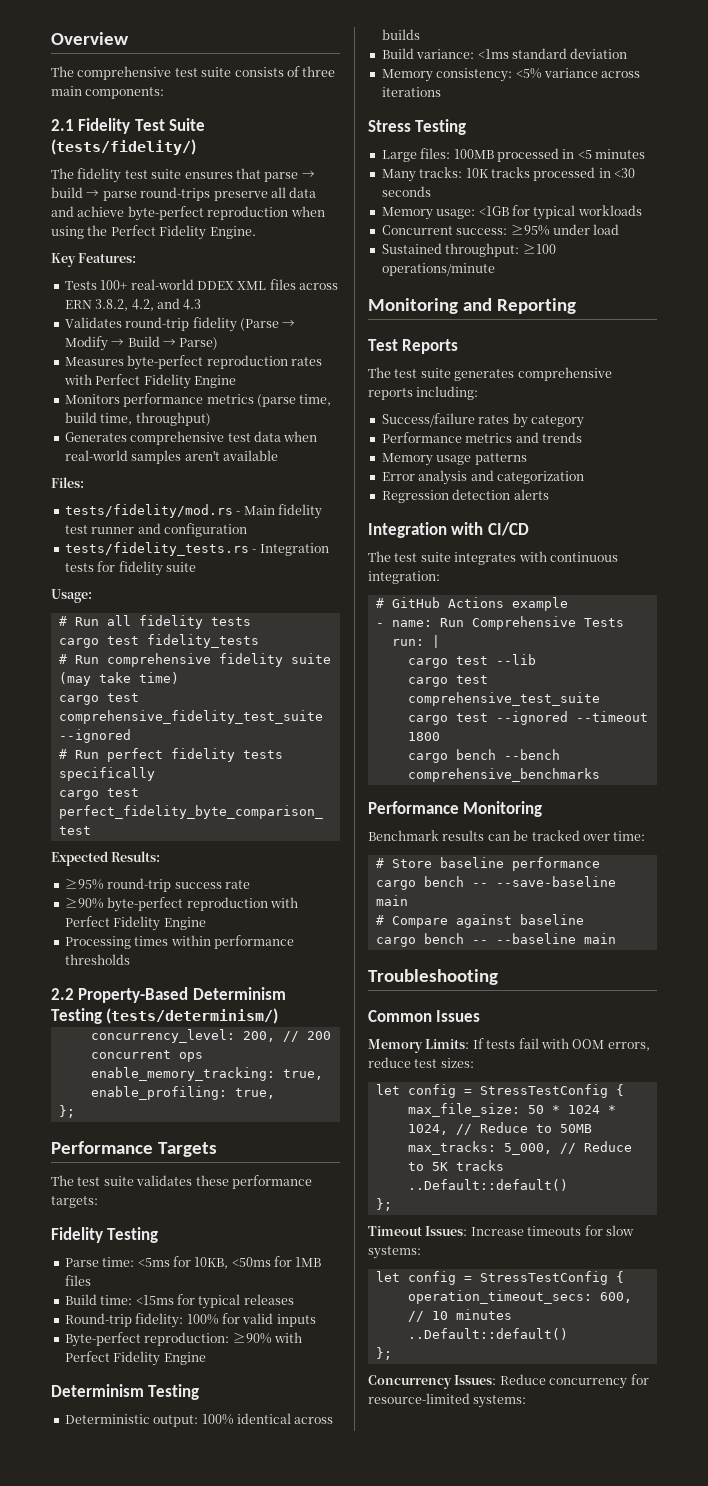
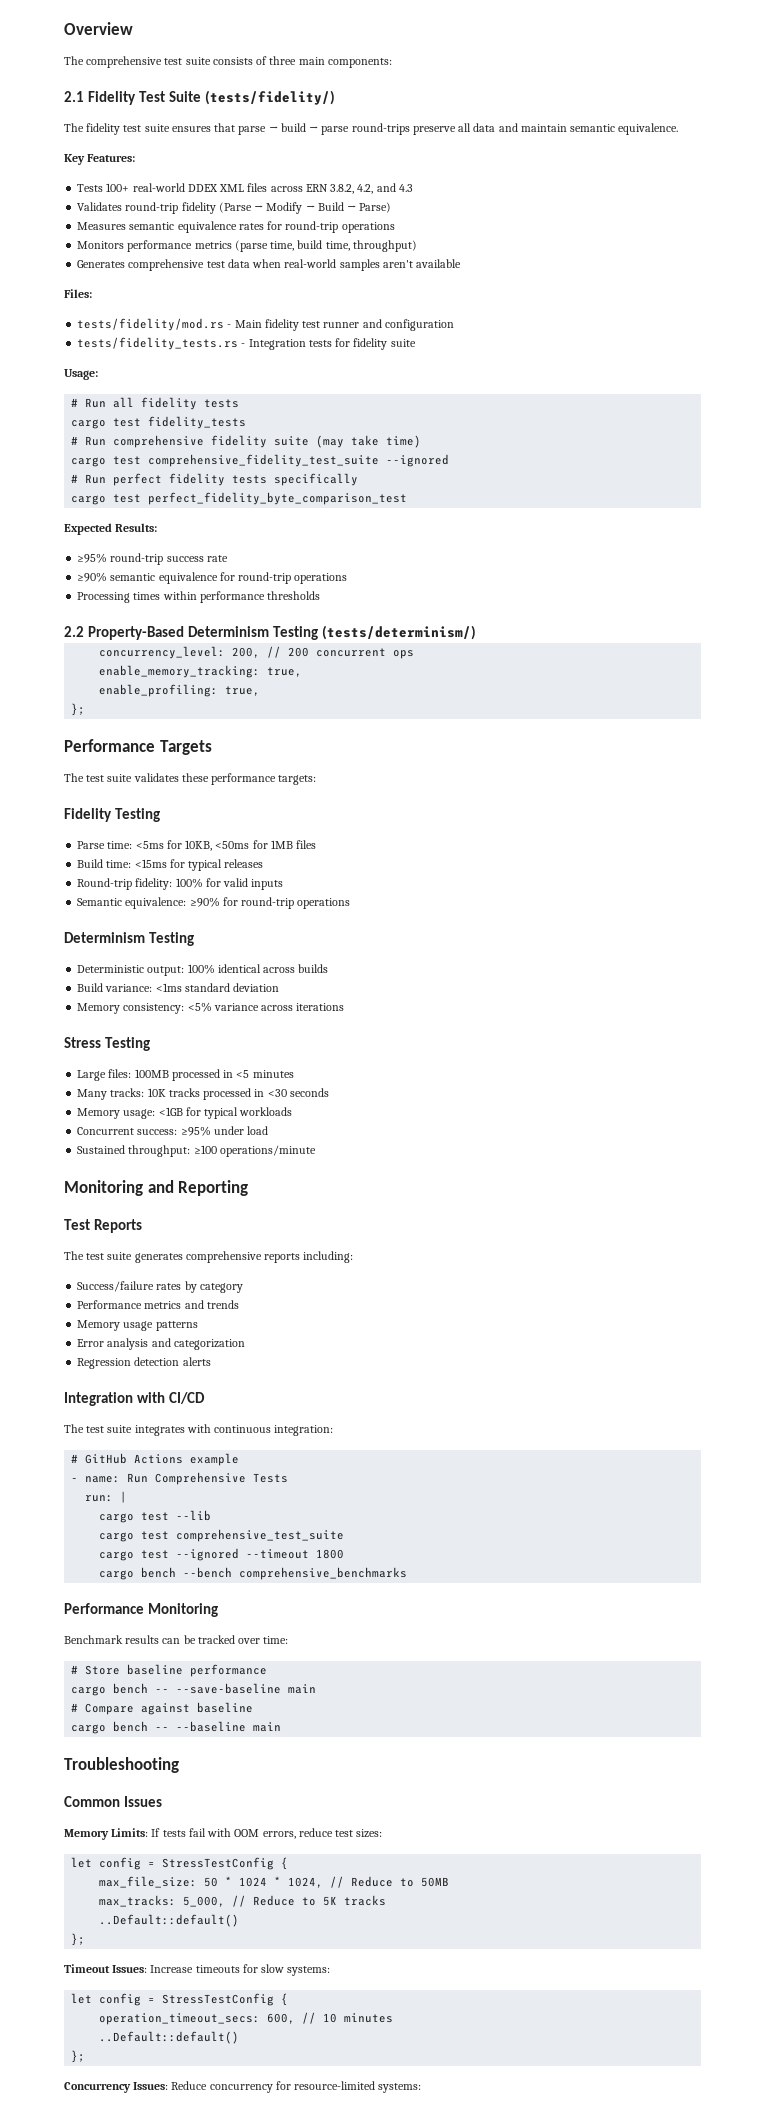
- The fidelity test suite ensures that parse → build → parse round-trips preserve all data and achieve byte-perfect reproduction when using the Perfect Fidelity Engine.
+ The fidelity test suite ensures that parse → build → parse round-trips preserve all data and maintain semantic equivalence.
- Measures byte-perfect reproduction rates with Perfect Fidelity Engine
+ Measures semantic equivalence rates for round-trip operations
- ≥90% byte-perfect reproduction with Perfect Fidelity Engine
+ ≥90% semantic equivalence for round-trip operations
- Byte-perfect reproduction: ≥90% with Perfect Fidelity Engine
+ Semantic equivalence: ≥90% for round-trip operations

